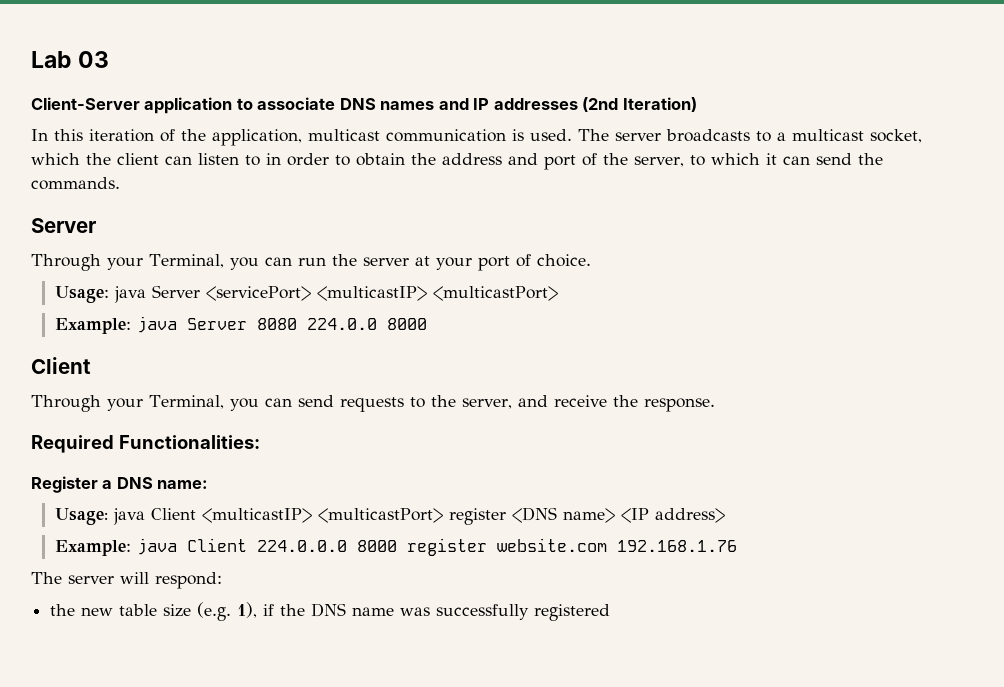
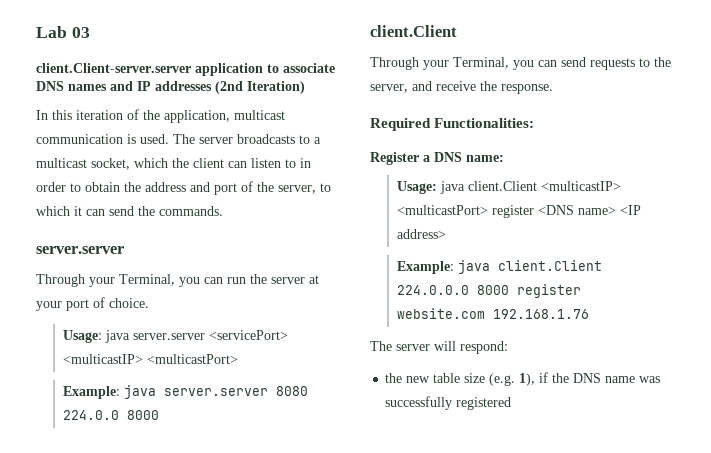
- Client-Server application to associate DNS names and IP addresses (2nd Iteration)
+ client.Client-server.server application to associate DNS names and IP addresses (2nd Iteration)
  The server broadcasts to a multicast socket, which the client can listen to in order to obtain the address and port of the server, to which it can send the commands.
- Server
+ server.server
- Usage: java Server <servicePort> <multicastIP> <multicastPort>
+ Usage: java server.server <servicePort> <multicastIP> <multicastPort>
- Example: java Server 8080 224.0.0 8000
- Client
+ Example: java server.server 8080 224.0.0 8000
+ client.Client
- Usage: java Client <multicastIP> <multicastPort> register <DNS name> <IP address>
+ Usage: java client.Client <multicastIP> <multicastPort> register <DNS name> <IP address>
- Example: java Client 224.0.0.0 8000 register website.com 192.168.1.76
+ Example: java client.Client 224.0.0.0 8000 register website.com 192.168.1.76

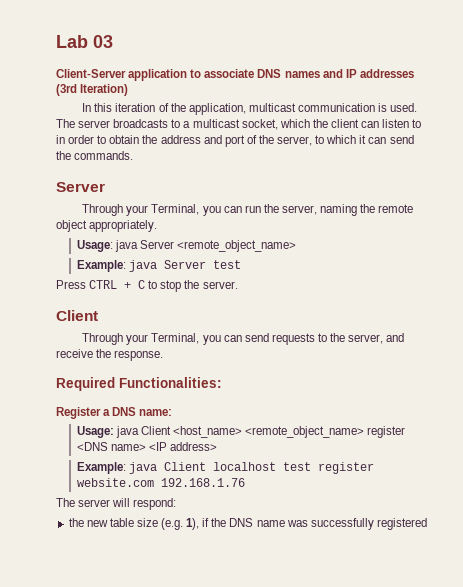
- client.Client-server.server application to associate DNS names and IP addresses (2nd Iteration)
+ Client-Server application to associate DNS names and IP addresses (3rd Iteration)
  The server broadcasts to a multicast socket, which the client can listen to in order to obtain the address and port of the server, to which it can send the commands.
- server.server
+ Server
- Through your Terminal, you can run the server at your port of choice.
- Usage: java server.server <servicePort> <multicastIP> <multicastPort>
- Example: java server.server 8080 224.0.0 8000
- client.Client
+ Through your Terminal, you can run the server, naming the remote object appropriately.
+ Usage: java Server <remote_object_name>
+ Example: java Server test
+ Press CTRL + C to stop the server.
+ Client
- Usage: java client.Client <multicastIP> <multicastPort> register <DNS name> <IP address>
+ Usage: java Client <host_name> <remote_object_name> register <DNS name> <IP address>
- Example: java client.Client 224.0.0.0 8000 register website.com 192.168.1.76
+ Example: java Client localhost test register website.com 192.168.1.76

